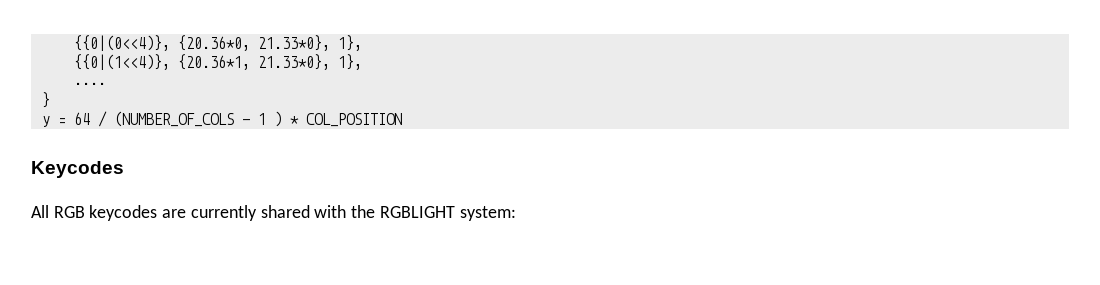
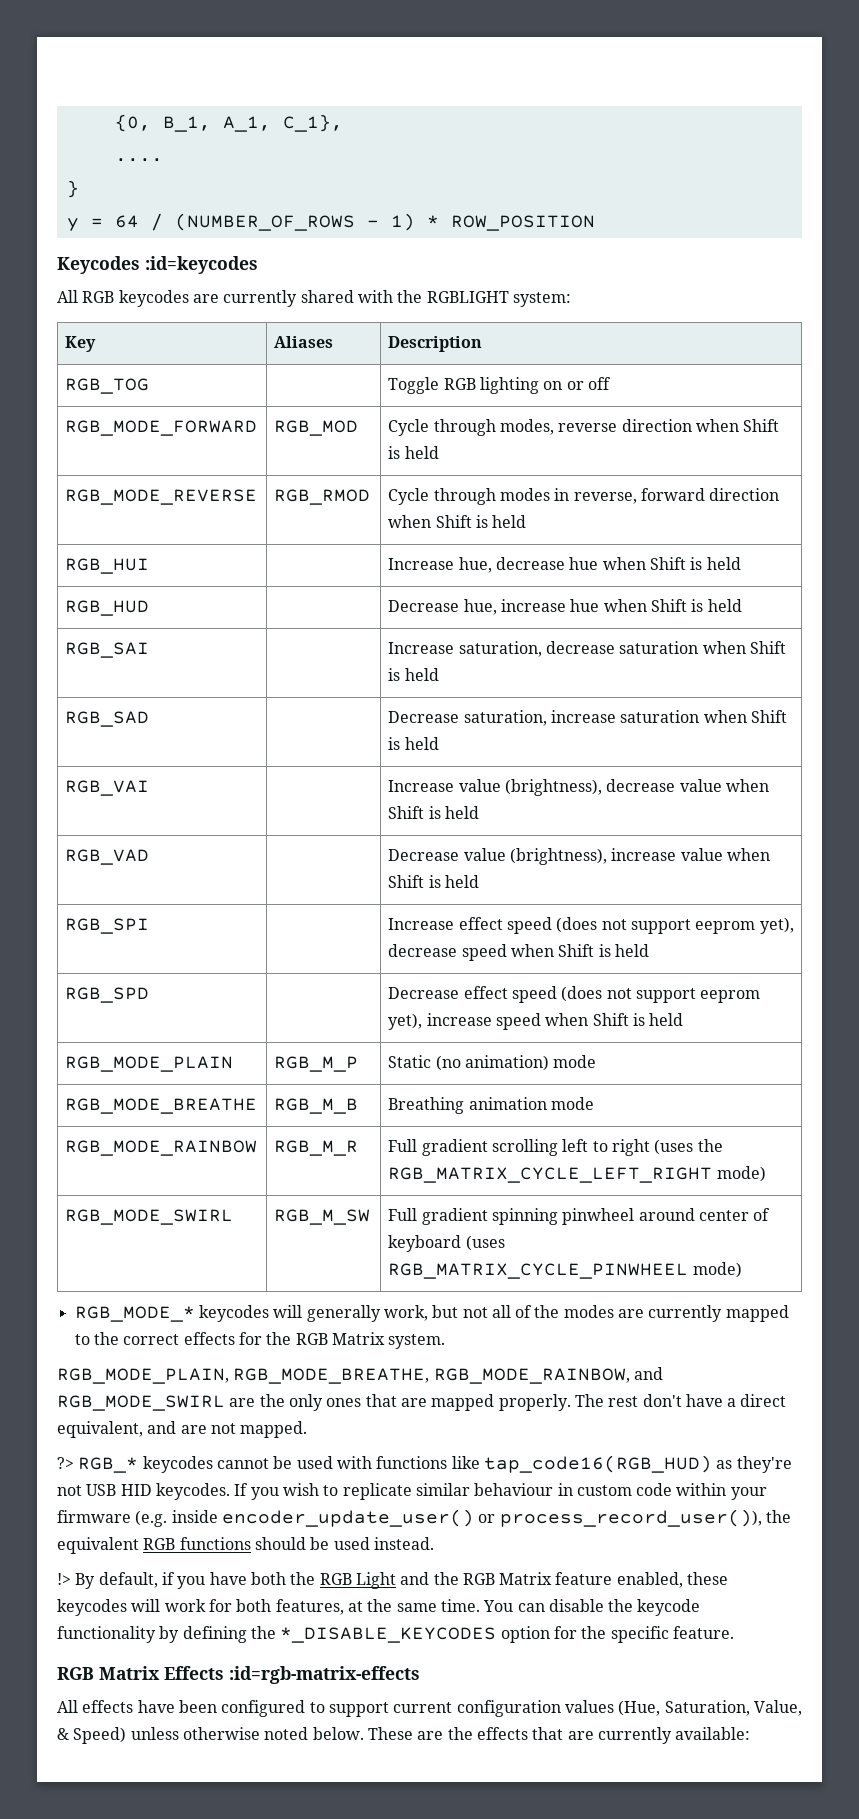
- {{0|(0<<4)}, {20.36*0, 21.33*0}, 1},
- {{0|(1<<4)}, {20.36*1, 21.33*0}, 1},
+ {0, B_1, A_1, C_1},
- y = 64 / (NUMBER_OF_COLS - 1 ) * COL_POSITION
+ y = 64 / (NUMBER_OF_ROWS - 1) * ROW_POSITION
- Keycodes
+ Keycodes :id=keycodes
+ Key | Aliases | Description
+ RGB_TOG | | Toggle RGB lighting on or off
+ RGB_MODE_FORWARD | RGB_MOD | Cycle through modes, reverse direction when Shift is held
+ RGB_MODE_REVERSE | RGB_RMOD | Cycle through modes in reverse, forward direction when Shift is held
+ RGB_HUI | | Increase hue, decrease hue when Shift is held
+ RGB_HUD | | Decrease hue, increase hue when Shift is held
+ RGB_SAI | | Increase saturation, decrease saturation when Shift is held
+ RGB_SAD | | Decrease saturation, increase saturation when Shift is held
+ RGB_VAI | | Increase value (brightness), decrease value when Shift is held
+ RGB_VAD | | Decrease value (brightness), increase value when Shift is held
+ RGB_SPI | | Increase effect speed (does not support eeprom yet), decrease speed when Shift is held
+ RGB_SPD | | Decrease effect speed (does not support eeprom yet), increase speed when Shift is held
+ RGB_MODE_PLAIN | RGB_M_P | Static (no animation) mode
+ RGB_MODE_BREATHE | RGB_M_B | Breathing animation mode
+ RGB_MODE_RAINBOW | RGB_M_R | Full gradient scrolling left to right (uses the RGB_MATRIX_CYCLE_LEFT_RIGHT mode)
+ RGB_MODE_SWIRL | RGB_M_SW | Full gradient spinning pinwheel around center of keyboard (uses RGB_MATRIX_CYCLE_PINWHEEL mode)
+ RGB_MODE_* keycodes will generally work, but not all of the modes are currently mapped to the correct effects for the RGB Matrix system.
+ RGB_MODE_PLAIN, RGB_MODE_BREATHE, RGB_MODE_RAINBOW, and RGB_MODE_SWIRL are the only ones that are mapped properly. The rest don't have a direct equivalent, and are not mapped.
+ ?> RGB_* keycodes cannot be used with functions like tap_code16(RGB_HUD) as they're not USB HID keycodes. If you wish to replicate similar behaviour in custom code within your firmware (e.g. inside encoder_update_user() or process_record_user()), the equivalent RGB functions should be used instead.
+ !> By default, if you have both the RGB Light and the RGB Matrix feature enabled, these keycodes will work for both features, at the same time. You can disable the keycode functionality by defining the *_DISABLE_KEYCODES option for the specific feature.
+ RGB Matrix Effects :id=rgb-matrix-effects
+ All effects have been configured to support current configuration values (Hue, Saturation, Value, & Speed) unless otherwise noted below. These are the effects that are currently available:

